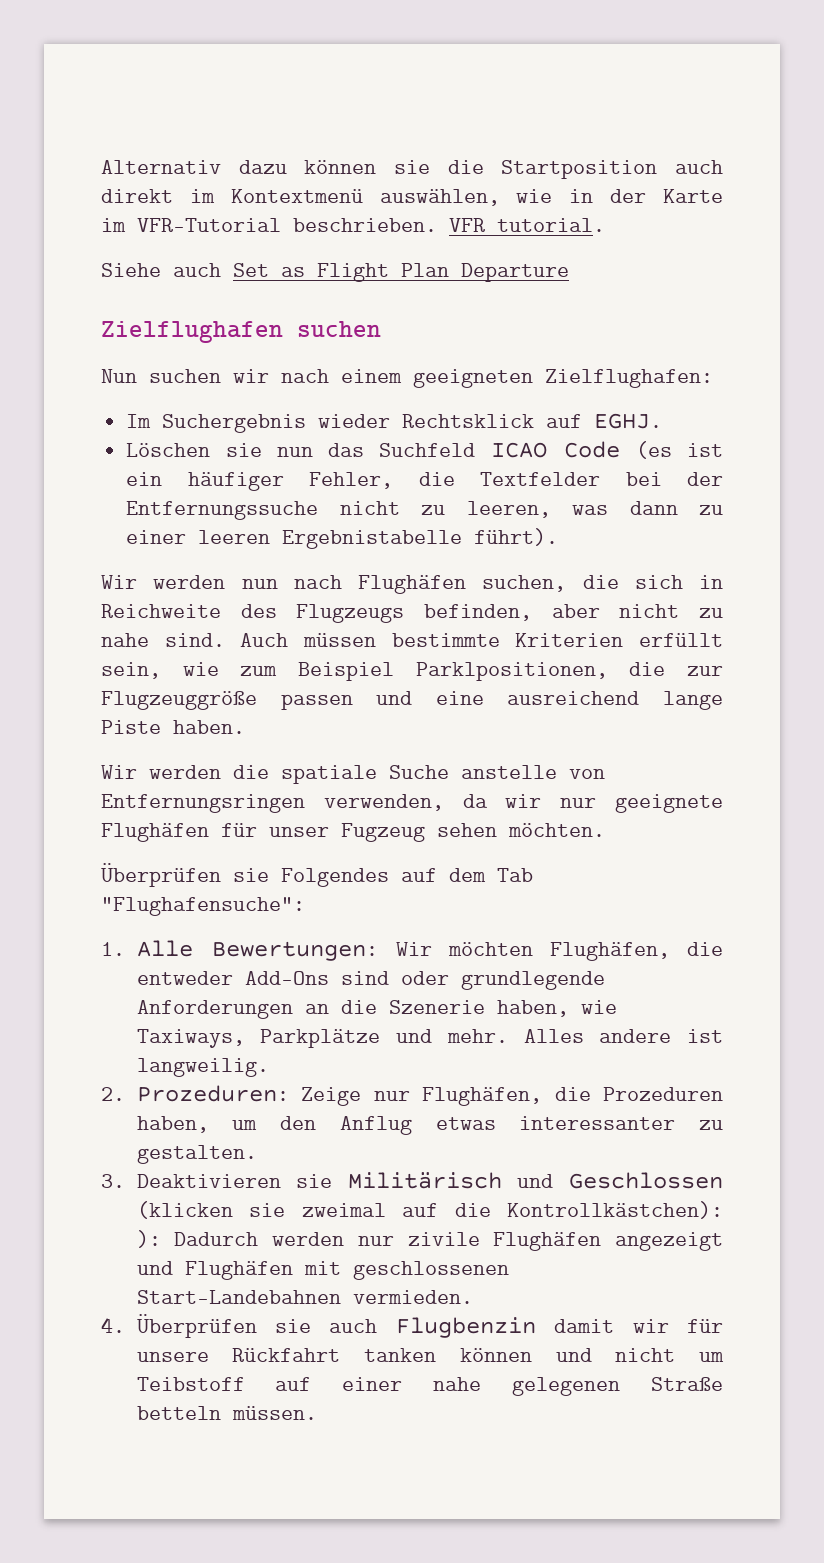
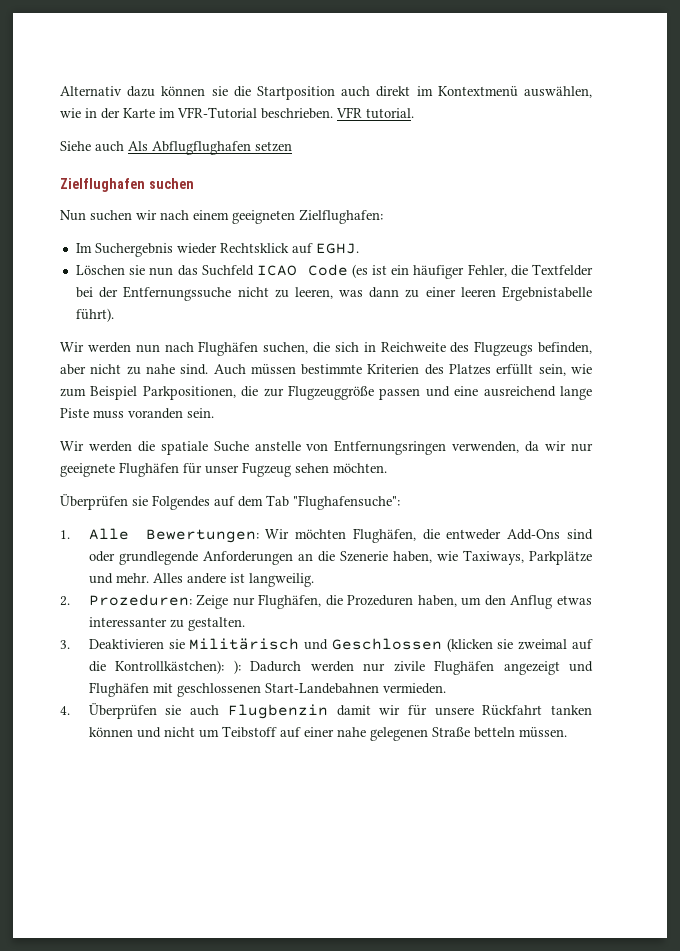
- Siehe auch Set as Flight Plan Departure
+ Siehe auch Als Abflugflughafen setzen
- Auch müssen bestimmte Kriterien erfüllt sein, wie zum Beispiel Parklpositionen, die zur Flugzeuggröße passen und eine ausreichend lange Piste haben.
+ Auch müssen bestimmte Kriterien des Platzes erfüllt sein, wie zum Beispiel Parkpositionen, die zur Flugzeuggröße passen und eine ausreichend lange Piste muss voranden sein.

